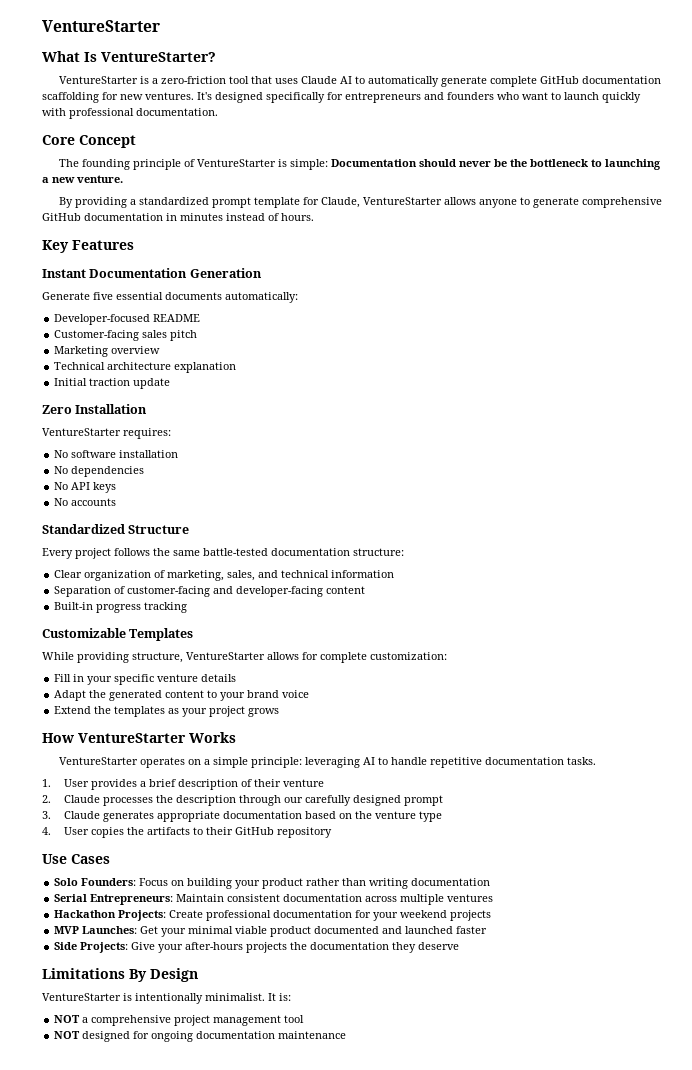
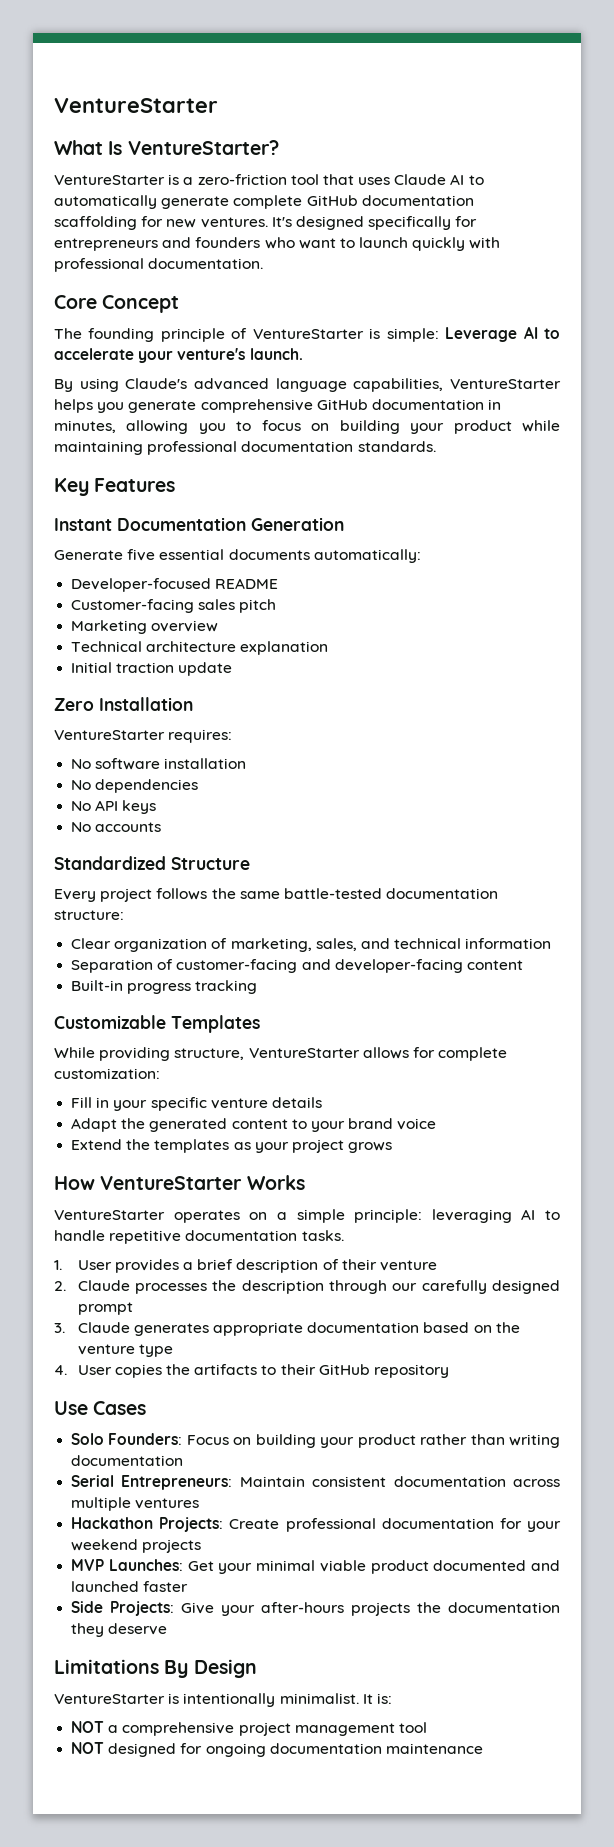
- The founding principle of VentureStarter is simple: Documentation should never be the bottleneck to launching a new venture.
- By providing a standardized prompt template for Claude, VentureStarter allows anyone to generate comprehensive GitHub documentation in minutes instead of hours.
+ The founding principle of VentureStarter is simple: Leverage AI to accelerate your venture's launch.
+ By using Claude's advanced language capabilities, VentureStarter helps you generate comprehensive GitHub documentation in minutes, allowing you to focus on building your product while maintaining professional documentation standards.

